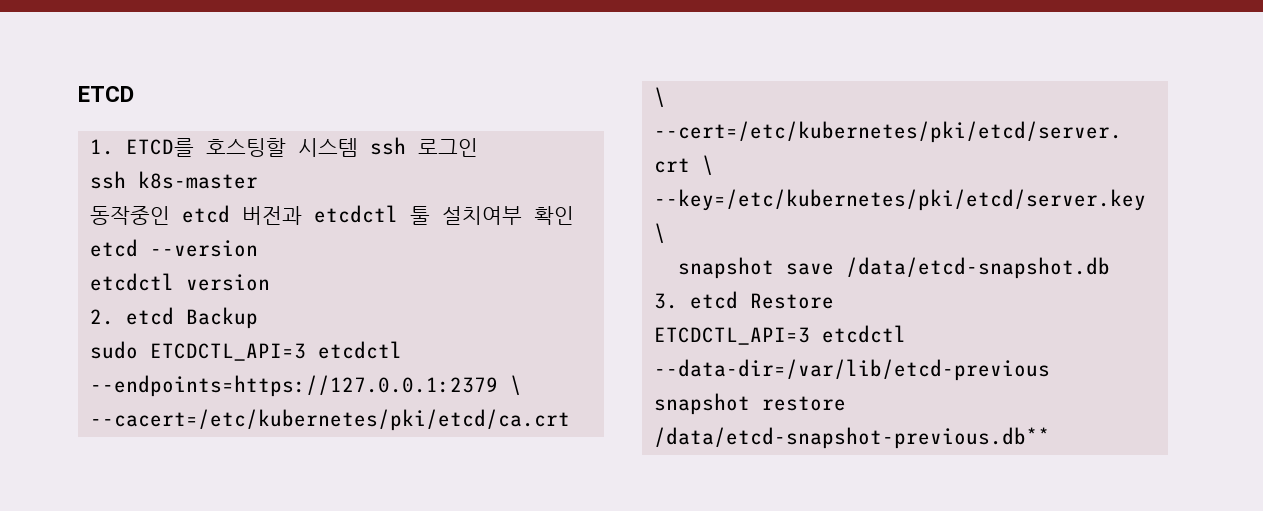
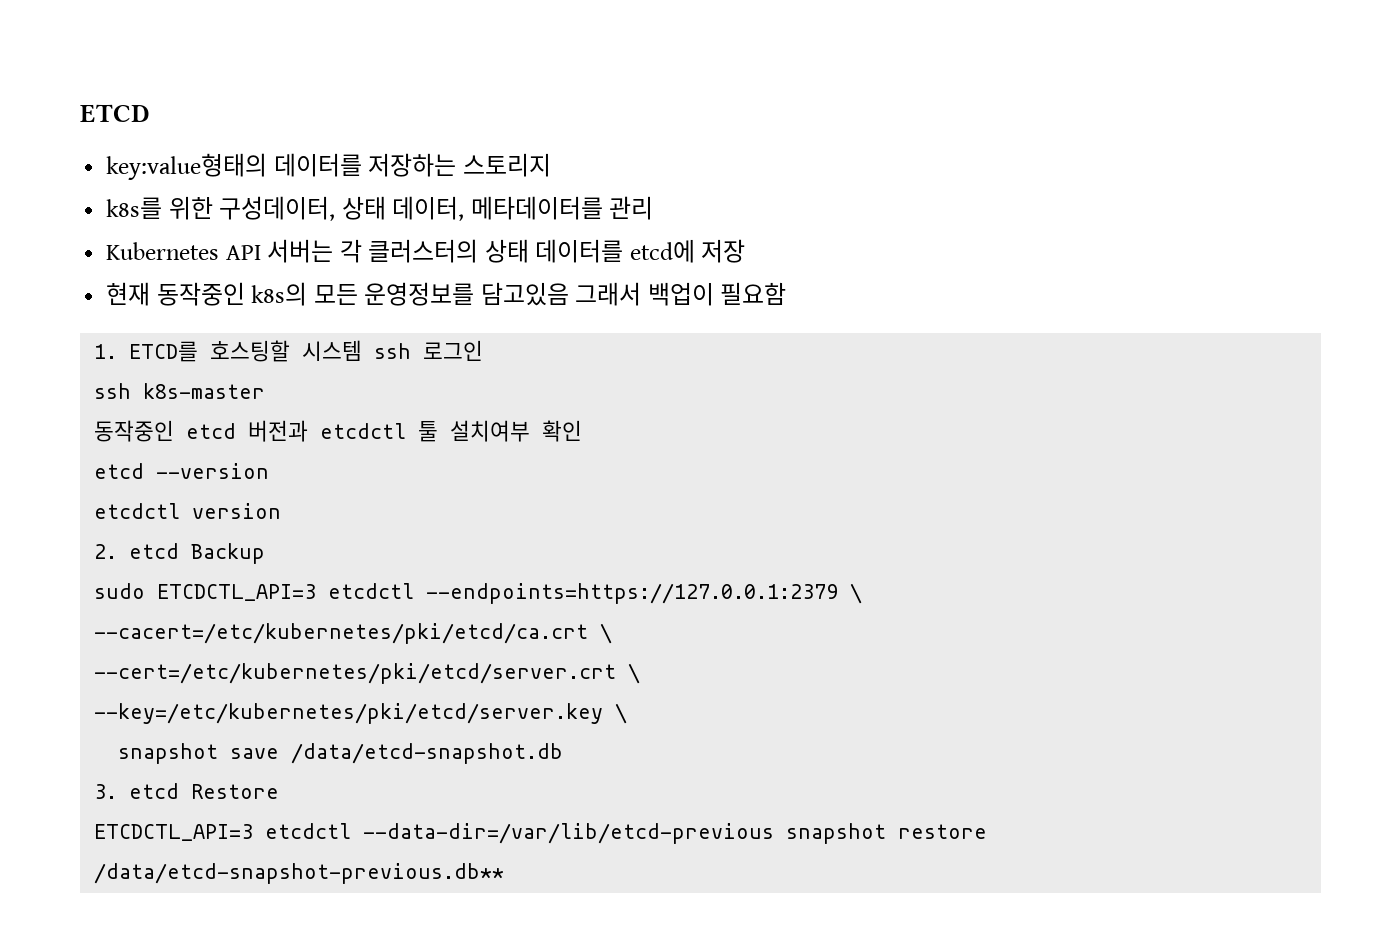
+ key:value형태의 데이터를 저장하는 스토리지
+ k8s를 위한 구성데이터, 상태 데이터, 메타데이터를 관리
+ Kubernetes API 서버는 각 클러스터의 상태 데이터를 etcd에 저장
+ 현재 동작중인 k8s의 모든 운영정보를 담고있음 그래서 백업이 필요함

